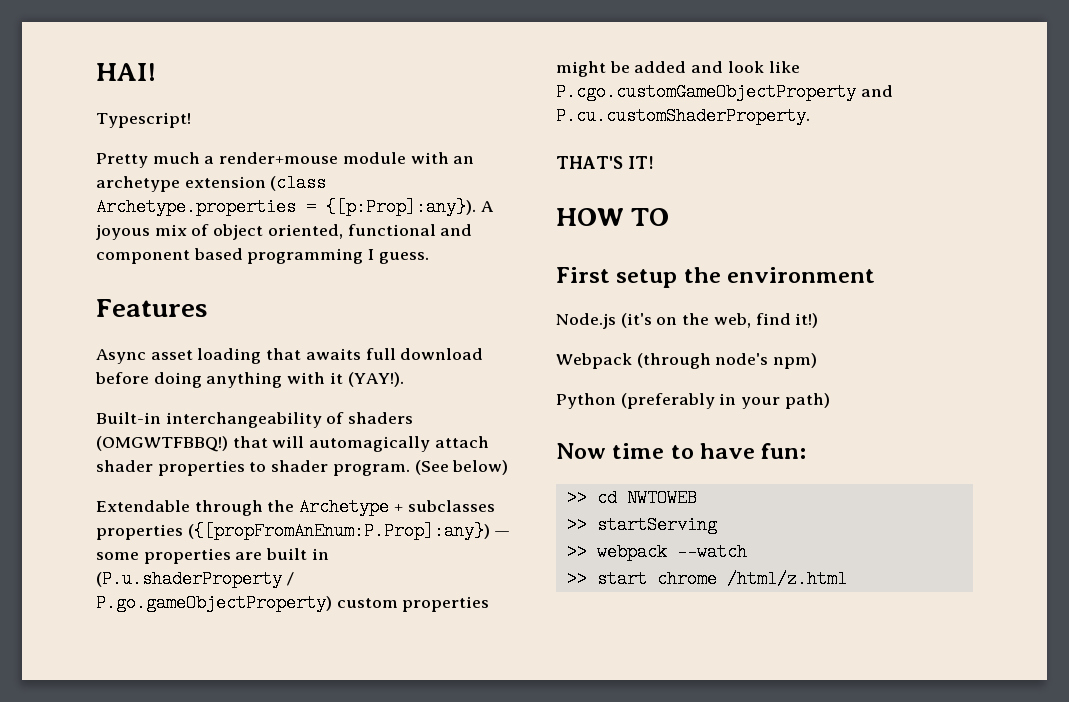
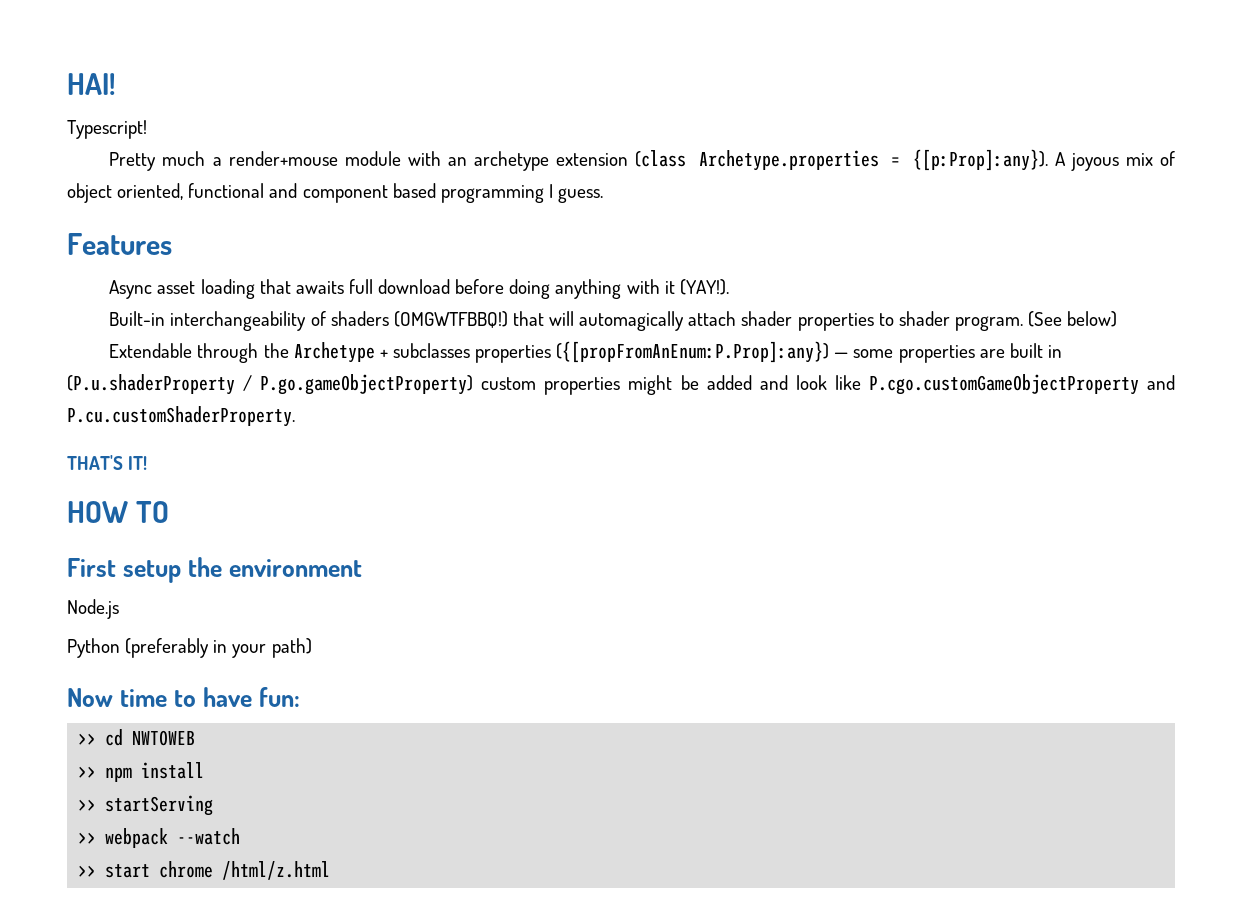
- Node.js (it's on the web, find it!)
- Webpack (through node's npm)
+ Node.js
+ >> npm install

